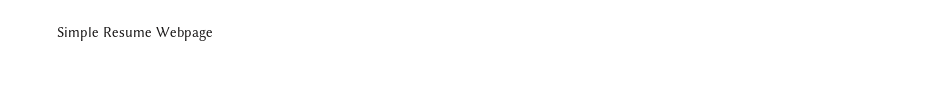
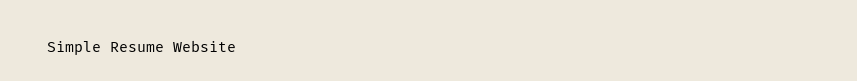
- Simple Resume Webpage
+ Simple Resume Website

